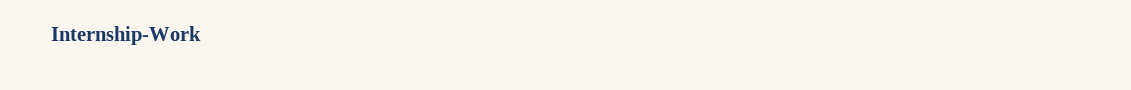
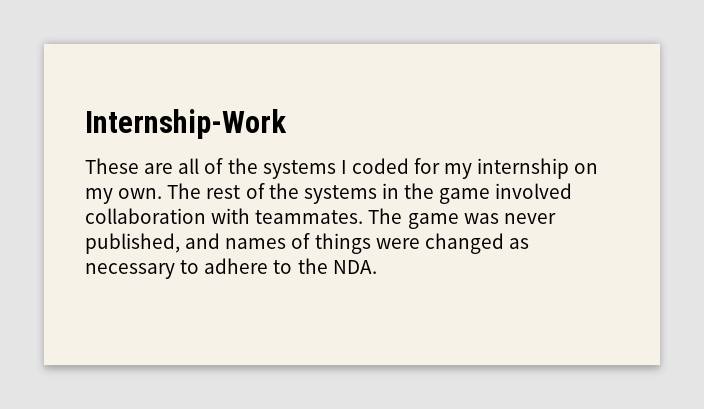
+ These are all of the systems I coded for my internship on my own. The rest of the systems in the game involved collaboration with teammates. The game was never published, and names of things were changed as necessary to adhere to the NDA.

